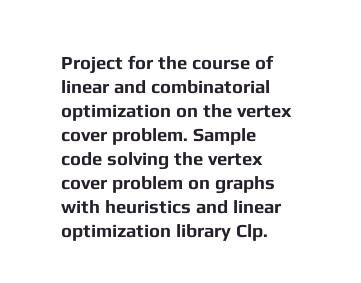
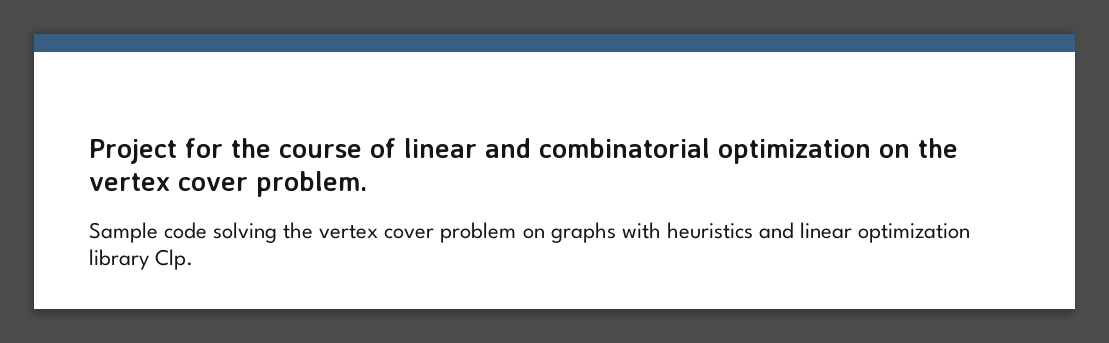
- Project for the course of linear and combinatorial optimization on the vertex cover problem. Sample code solving the vertex cover problem on graphs with heuristics and linear optimization library Clp.
+ Project for the course of linear and combinatorial optimization on the vertex cover problem.
+ Sample code solving the vertex cover problem on graphs with heuristics and linear optimization library Clp.

